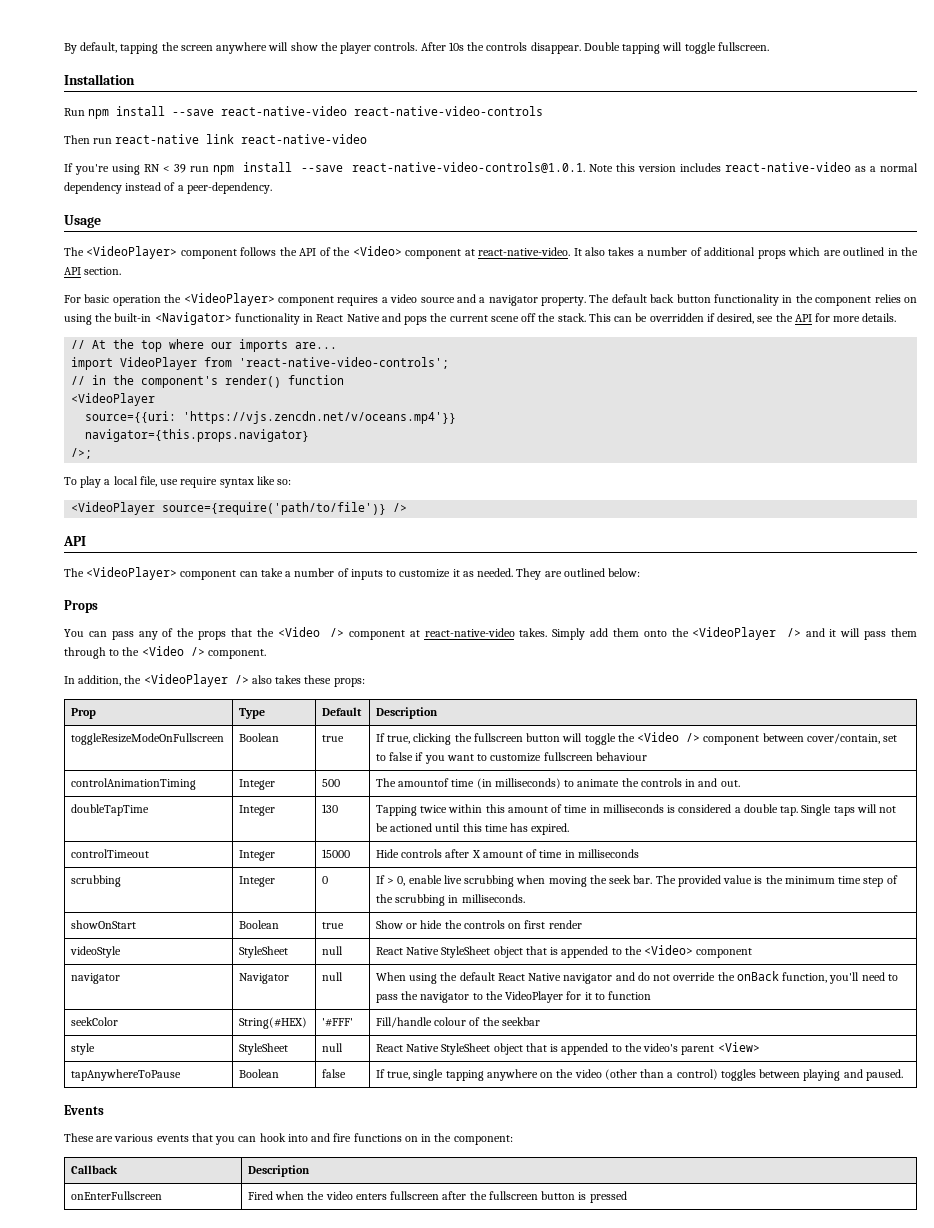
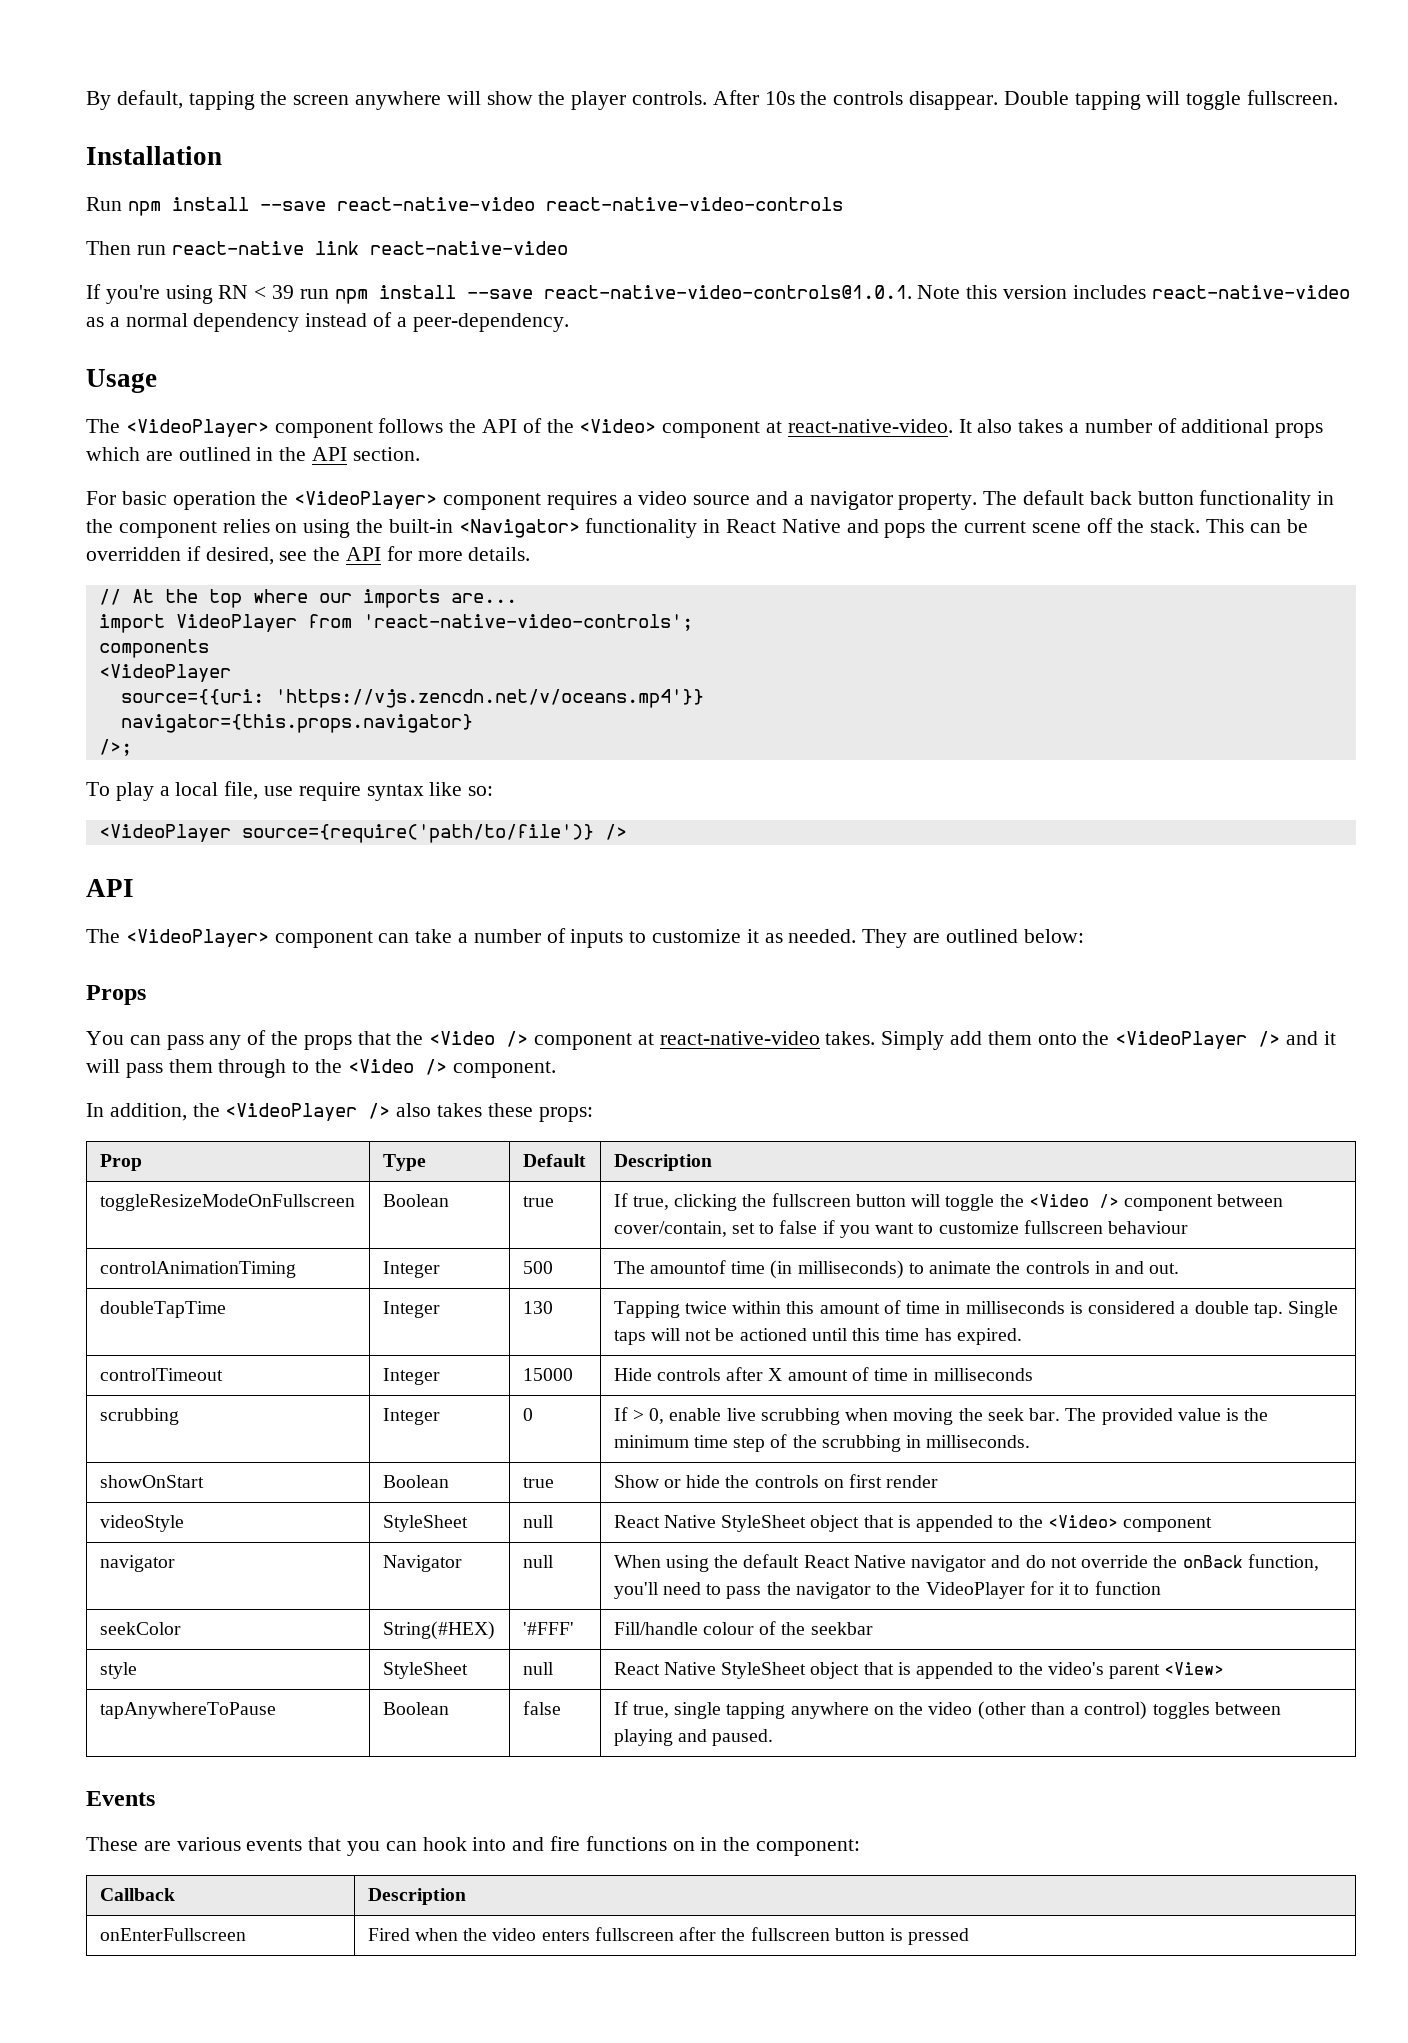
- // in the component's render() function
+ components

